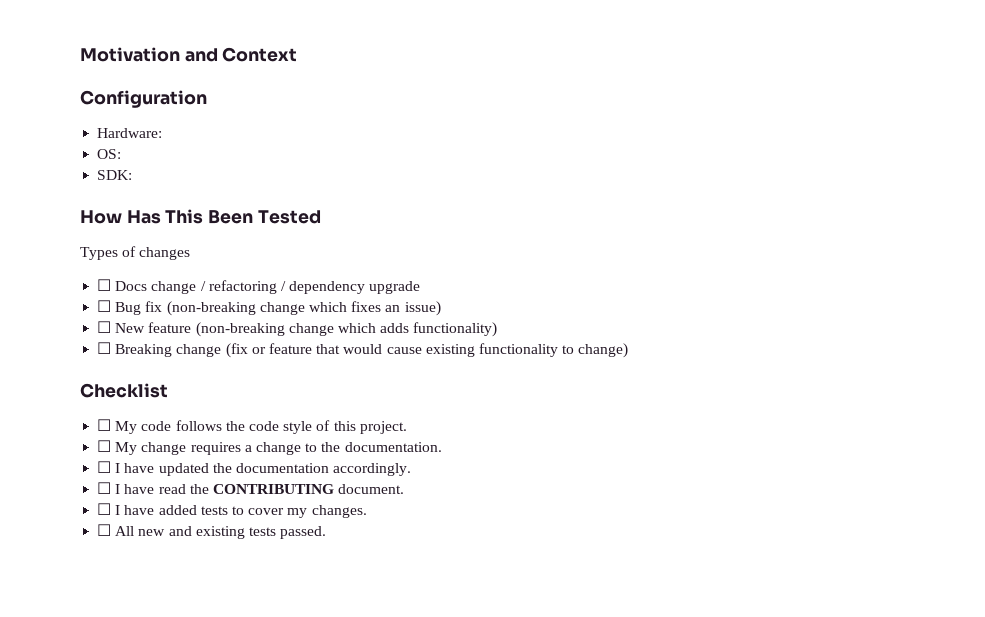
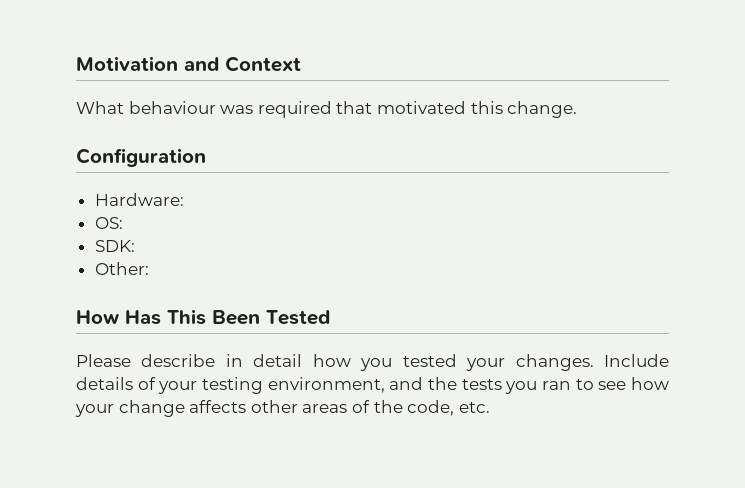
+ What behaviour was required that motivated this change.
+ Other:
- Types of changes
- ☐ Docs change / refactoring / dependency upgrade
- ☐ Bug fix (non-breaking change which fixes an issue)
- ☐ New feature (non-breaking change which adds functionality)
- ☐ Breaking change (fix or feature that would cause existing functionality to change)
- Checklist
- ☐ My code follows the code style of this project.
- ☐ My change requires a change to the documentation.
- ☐ I have updated the documentation accordingly.
- ☐ I have read the CONTRIBUTING document.
- ☐ I have added tests to cover my changes.
- ☐ All new and existing tests passed.
+ Please describe in detail how you tested your changes. Include details of your testing environment, and the tests you ran to see how your change affects other areas of the code, etc.

